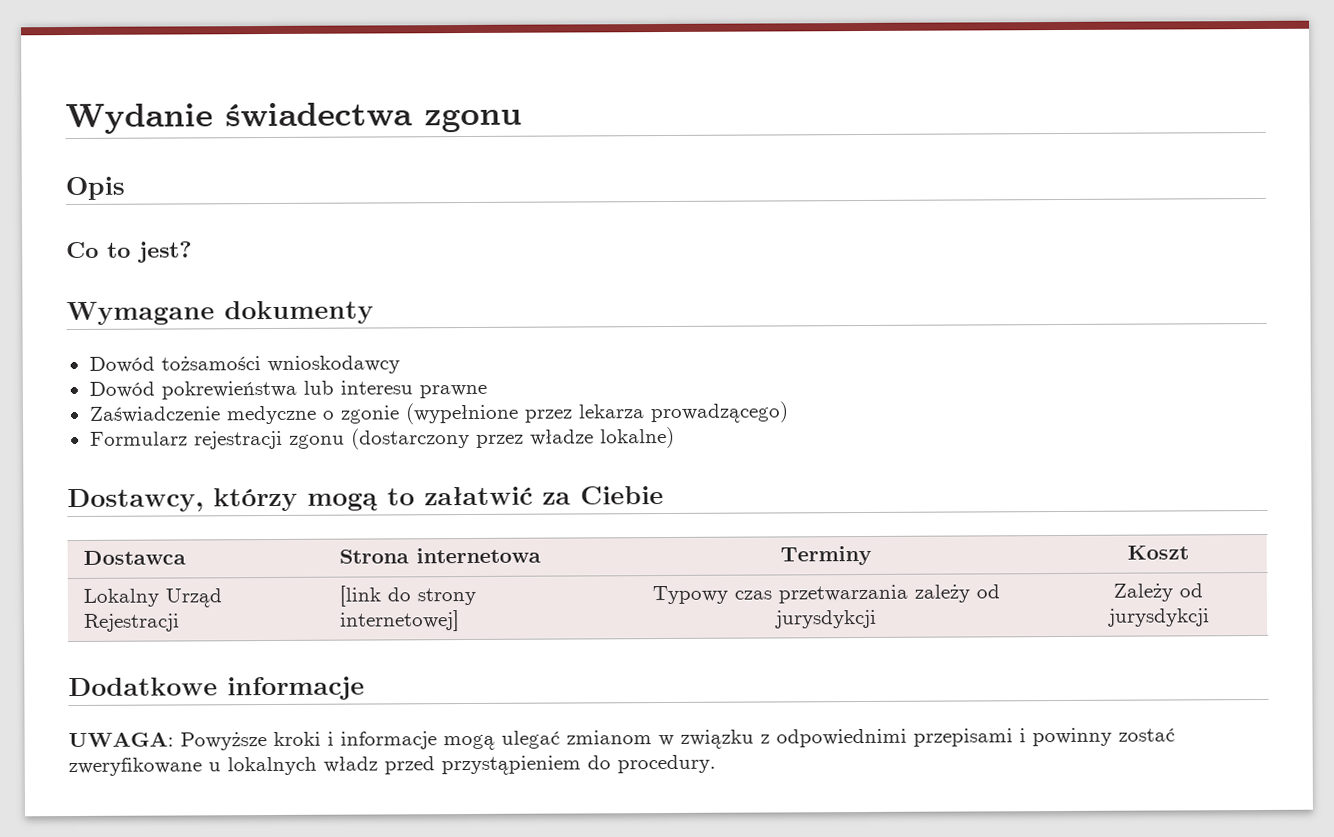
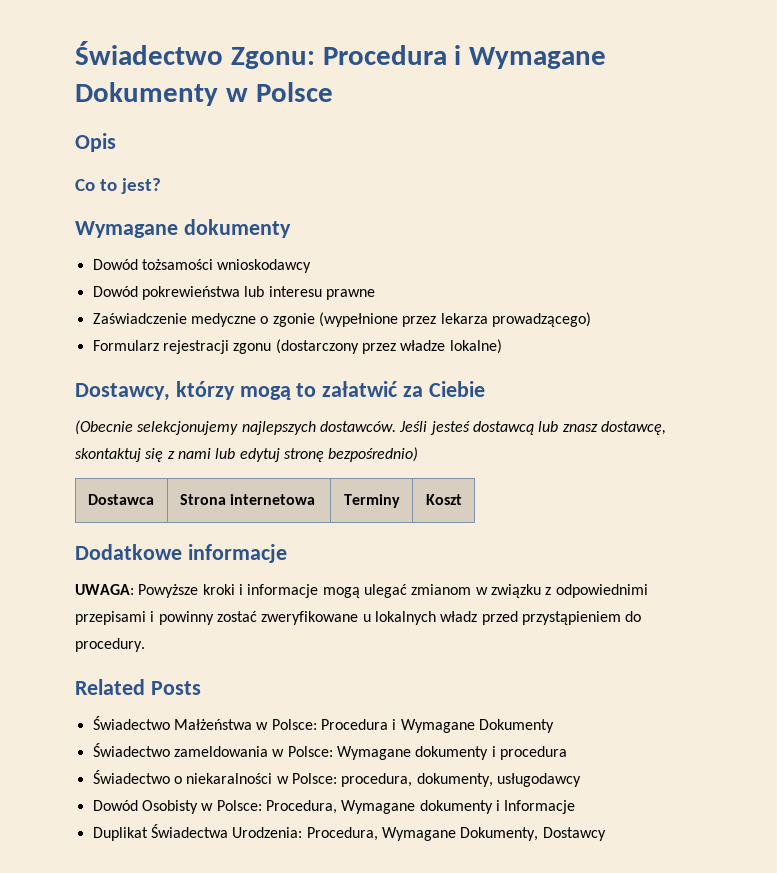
- Wydanie świadectwa zgonu
+ Świadectwo Zgonu: Procedura i Wymagane Dokumenty w Polsce
+ (Obecnie selekcjonujemy najlepszych dostawców. Jeśli jesteś dostawcą lub znasz dostawcę, skontaktuj się z nami lub edytuj stronę bezpośrednio)
- Lokalny Urząd Rejestracji | [link do strony internetowej] | Typowy czas przetwarzania zależy od jurysdykcji | Zależy od jurysdykcji
+ Related Posts
+ Świadectwo Małżeństwa w Polsce: Procedura i Wymagane Dokumenty
+ Świadectwo zameldowania w Polsce: Wymagane dokumenty i procedura
+ Świadectwo o niekaralności w Polsce: procedura, dokumenty, usługodawcy
+ Dowód Osobisty w Polsce: Procedura, Wymagane dokumenty i Informacje
+ Duplikat Świadectwa Urodzenia: Procedura, Wymagane Dokumenty, Dostawcy

